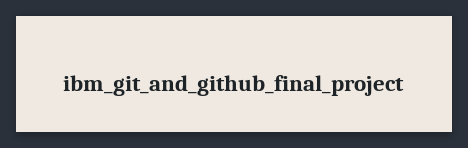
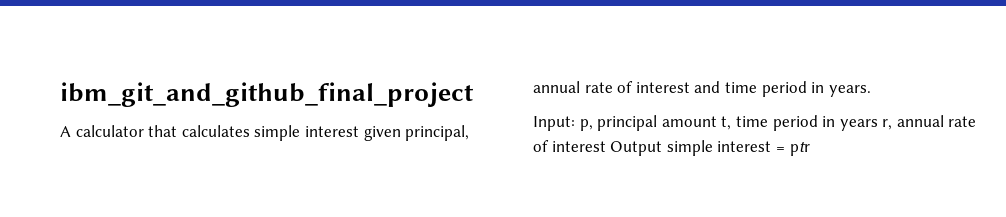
+ A calculator that calculates simple interest given principal, annual rate of interest and time period in years.
+ Input: p, principal amount t, time period in years r, annual rate of interest Output simple interest = ptr

